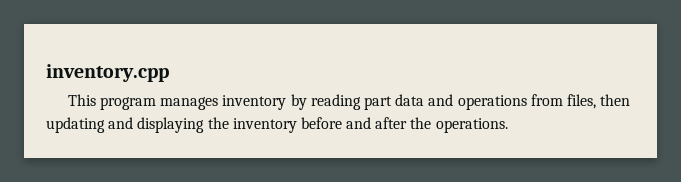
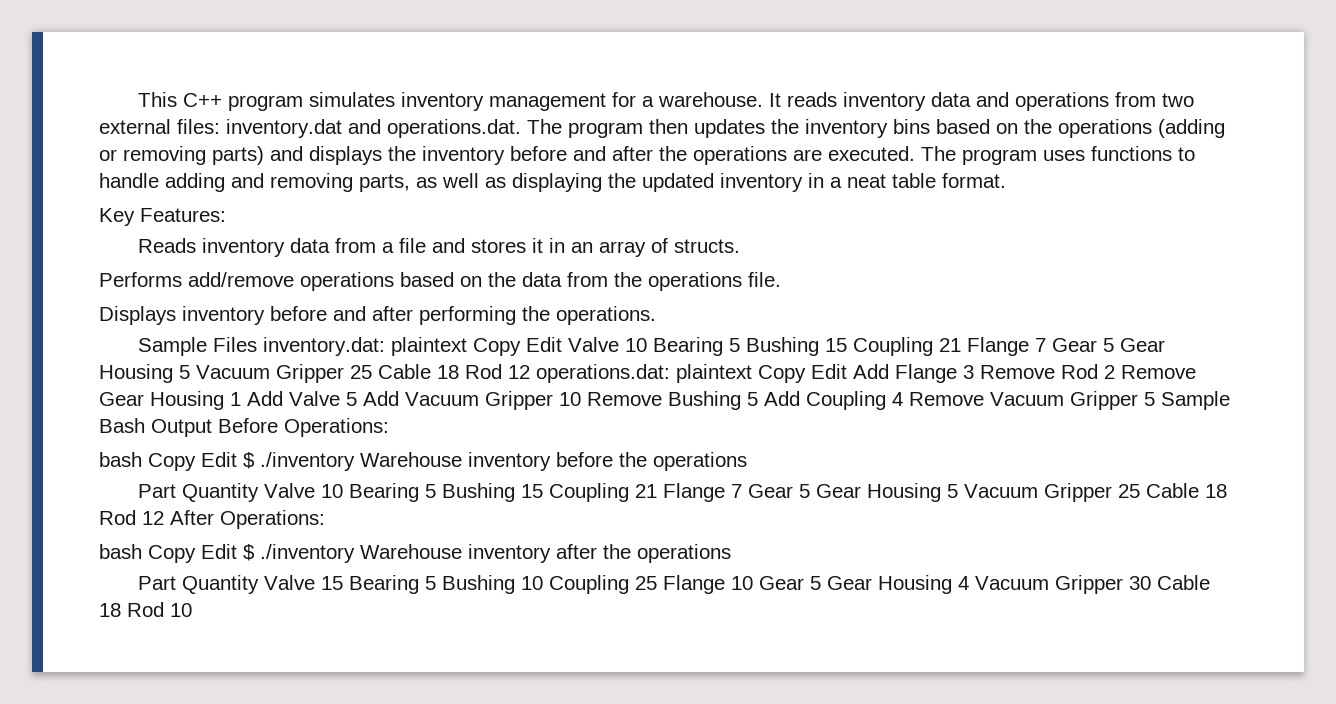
- inventory.cpp
- This program manages inventory by reading part data and operations from files, then updating and displaying the inventory before and after the operations.
+ This C++ program simulates inventory management for a warehouse. It reads inventory data and operations from two external files: inventory.dat and operations.dat. The program then updates the inventory bins based on the operations (adding or removing parts) and displays the inventory before and after the operations are executed. The program uses functions to handle adding and removing parts, as well as displaying the updated inventory in a neat table format.
+ Key Features:
+ Reads inventory data from a file and stores it in an array of structs.
+ Performs add/remove operations based on the data from the operations file.
+ Displays inventory before and after performing the operations.
+ Sample Files inventory.dat: plaintext Copy Edit Valve 10 Bearing 5 Bushing 15 Coupling 21 Flange 7 Gear 5 Gear Housing 5 Vacuum Gripper 25 Cable 18 Rod 12 operations.dat: plaintext Copy Edit Add Flange 3 Remove Rod 2 Remove Gear Housing 1 Add Valve 5 Add Vacuum Gripper 10 Remove Bushing 5 Add Coupling 4 Remove Vacuum Gripper 5 Sample Bash Output Before Operations:
+ bash Copy Edit $ ./inventory Warehouse inventory before the operations
+ Part Quantity Valve 10 Bearing 5 Bushing 15 Coupling 21 Flange 7 Gear 5 Gear Housing 5 Vacuum Gripper 25 Cable 18 Rod 12 After Operations:
+ bash Copy Edit $ ./inventory Warehouse inventory after the operations
+ Part Quantity Valve 15 Bearing 5 Bushing 10 Coupling 25 Flange 10 Gear 5 Gear Housing 4 Vacuum Gripper 30 Cable 18 Rod 10

